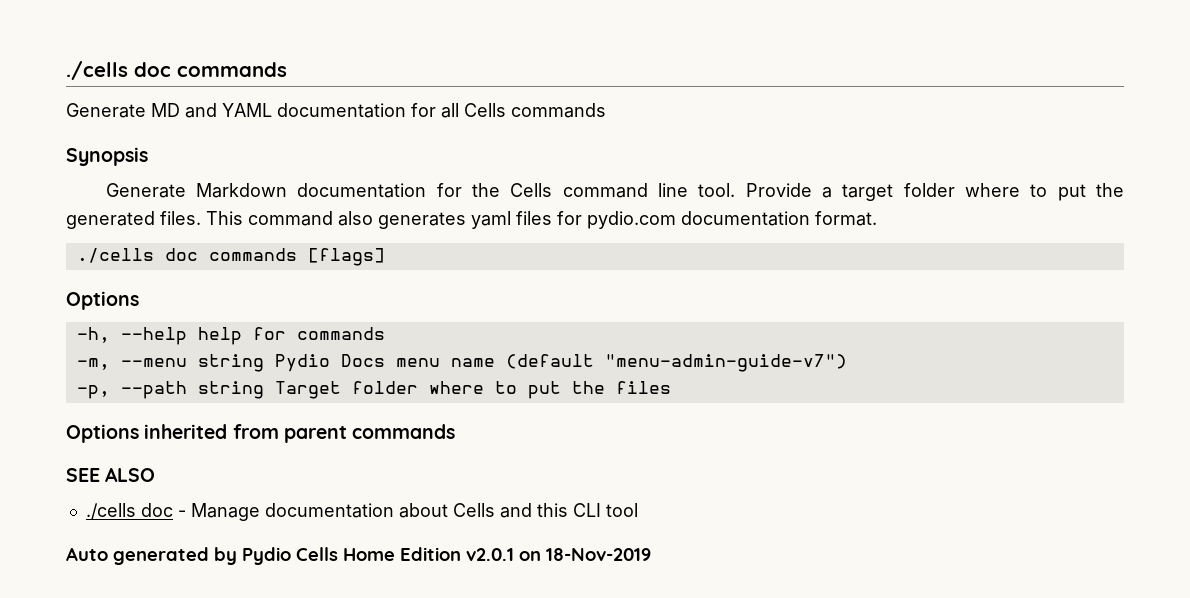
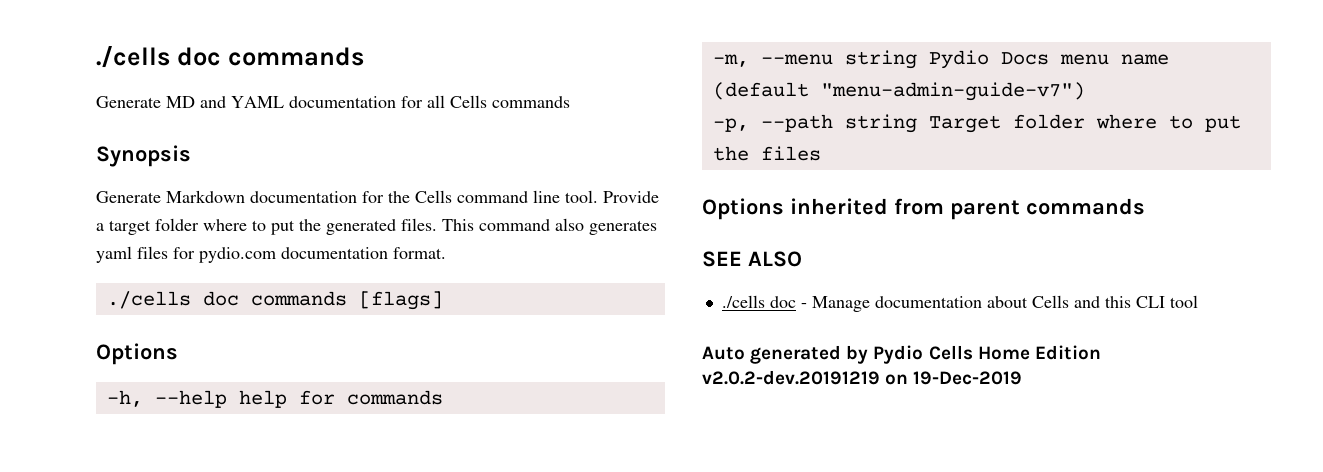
- Auto generated by Pydio Cells Home Edition v2.0.1 on 18-Nov-2019
+ Auto generated by Pydio Cells Home Edition v2.0.2-dev.20191219 on 19-Dec-2019

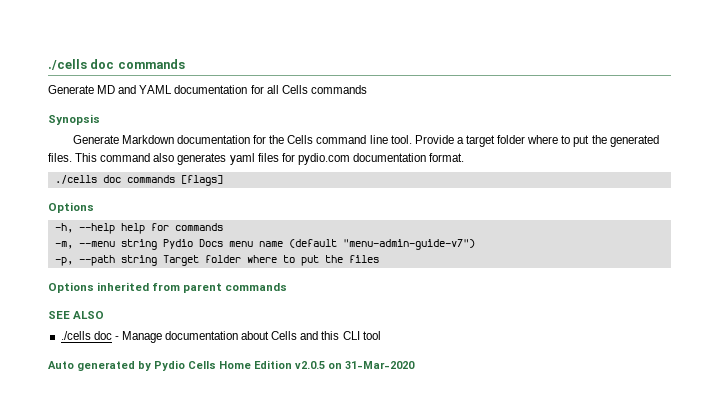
- Auto generated by Pydio Cells Home Edition v2.0.2-dev.20191219 on 19-Dec-2019
+ Auto generated by Pydio Cells Home Edition v2.0.5 on 31-Mar-2020

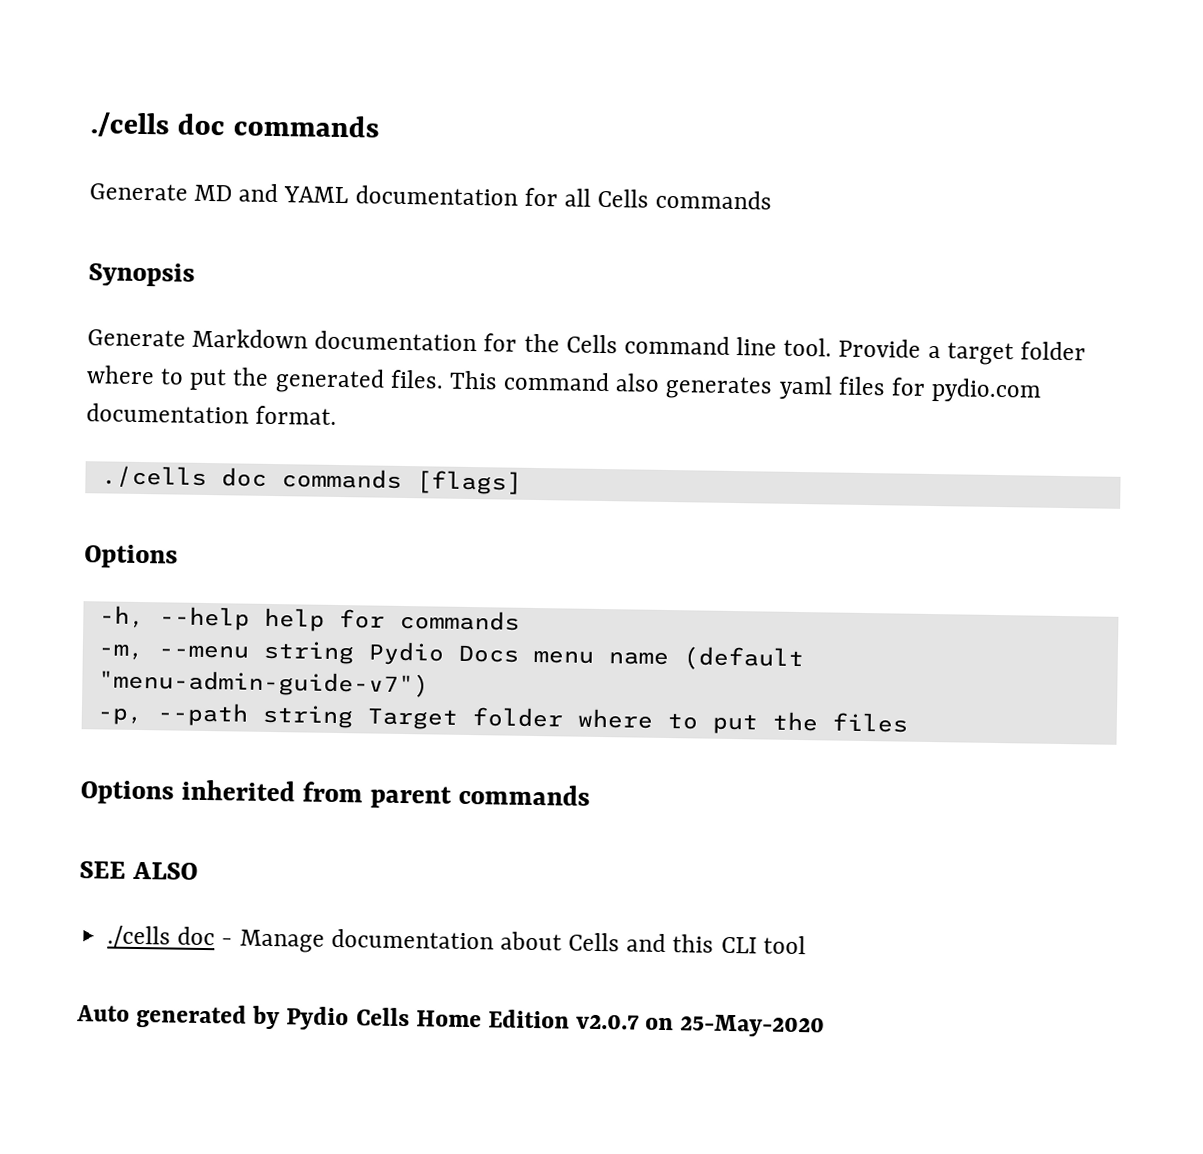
- Auto generated by Pydio Cells Home Edition v2.0.5 on 31-Mar-2020
+ Auto generated by Pydio Cells Home Edition v2.0.7 on 25-May-2020

